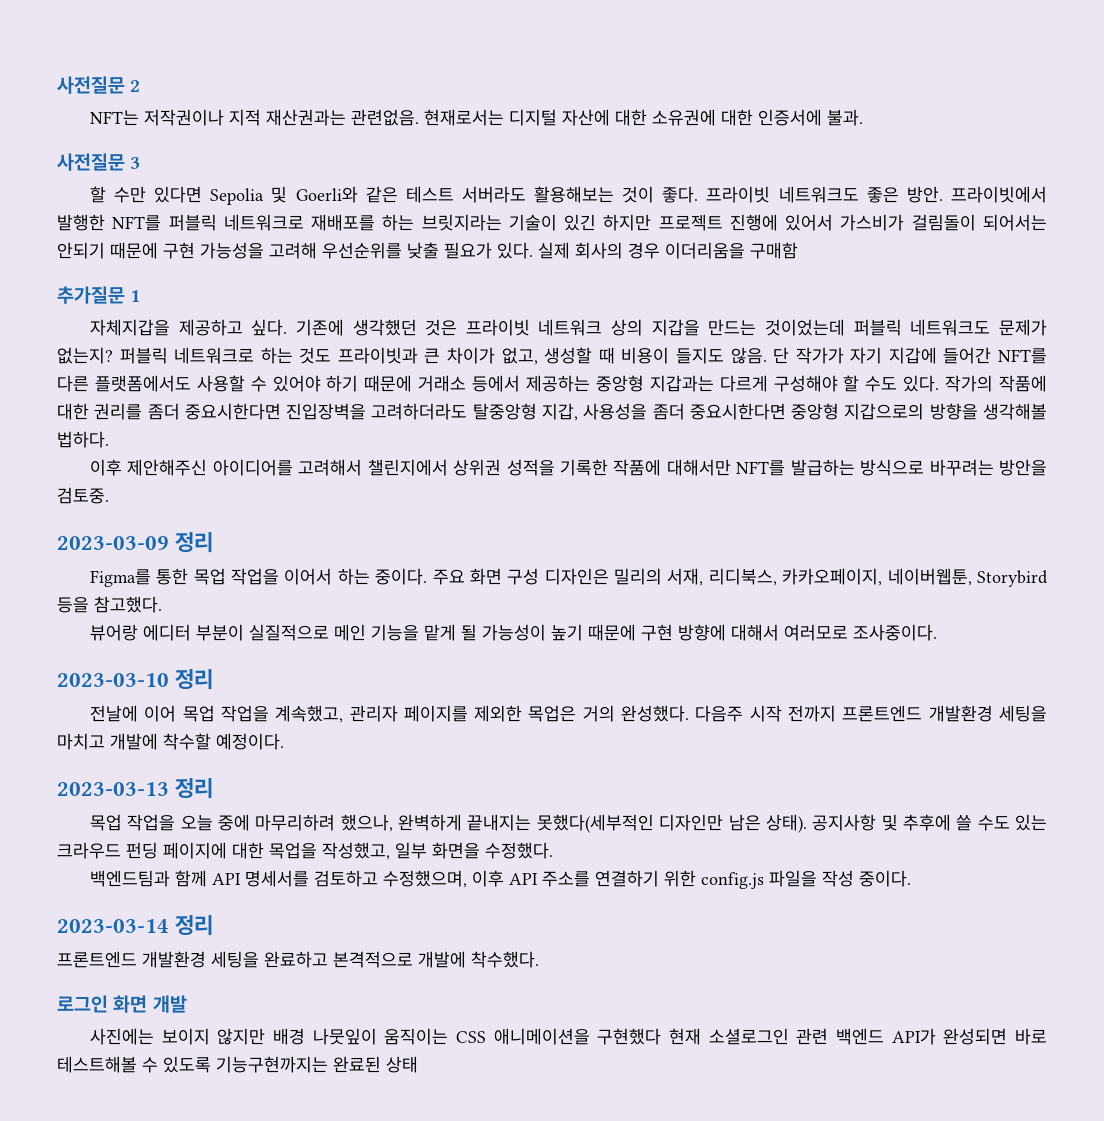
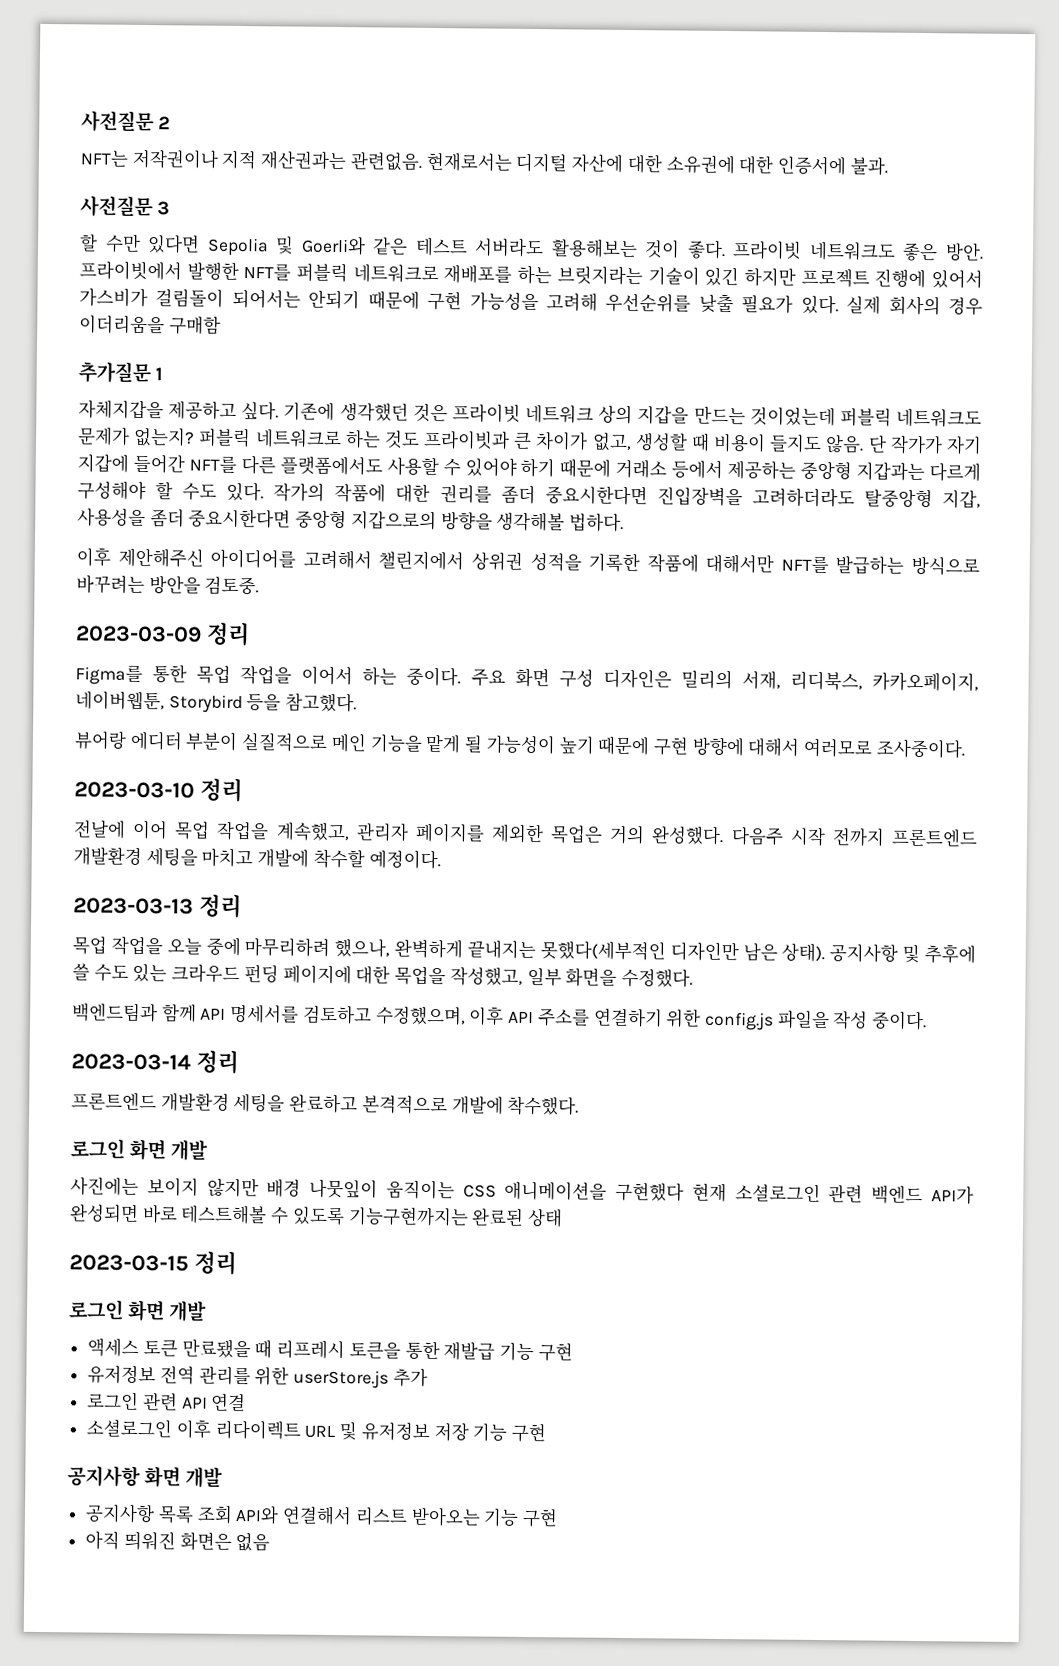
+ 2023-03-15 정리
+ 로그인 화면 개발
+ 액세스 토큰 만료됐을 때 리프레시 토큰을 통한 재발급 기능 구현
+ 유저정보 전역 관리를 위한 userStore.js 추가
+ 로그인 관련 API 연결
+ 소셜로그인 이후 리다이렉트 URL 및 유저정보 저장 기능 구현
+ 공지사항 화면 개발
+ 공지사항 목록 조회 API와 연결해서 리스트 받아오는 기능 구현
+ 아직 띄워진 화면은 없음

